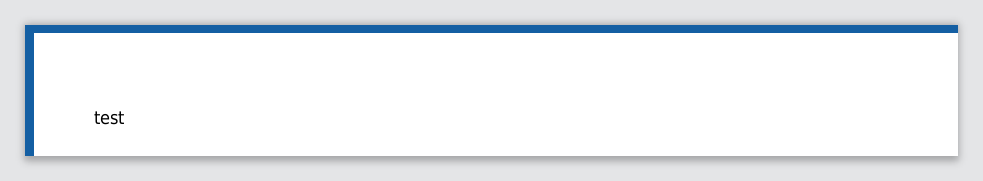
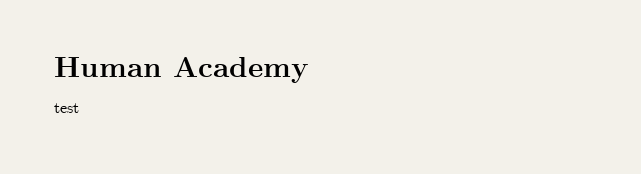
+ Human Academy

